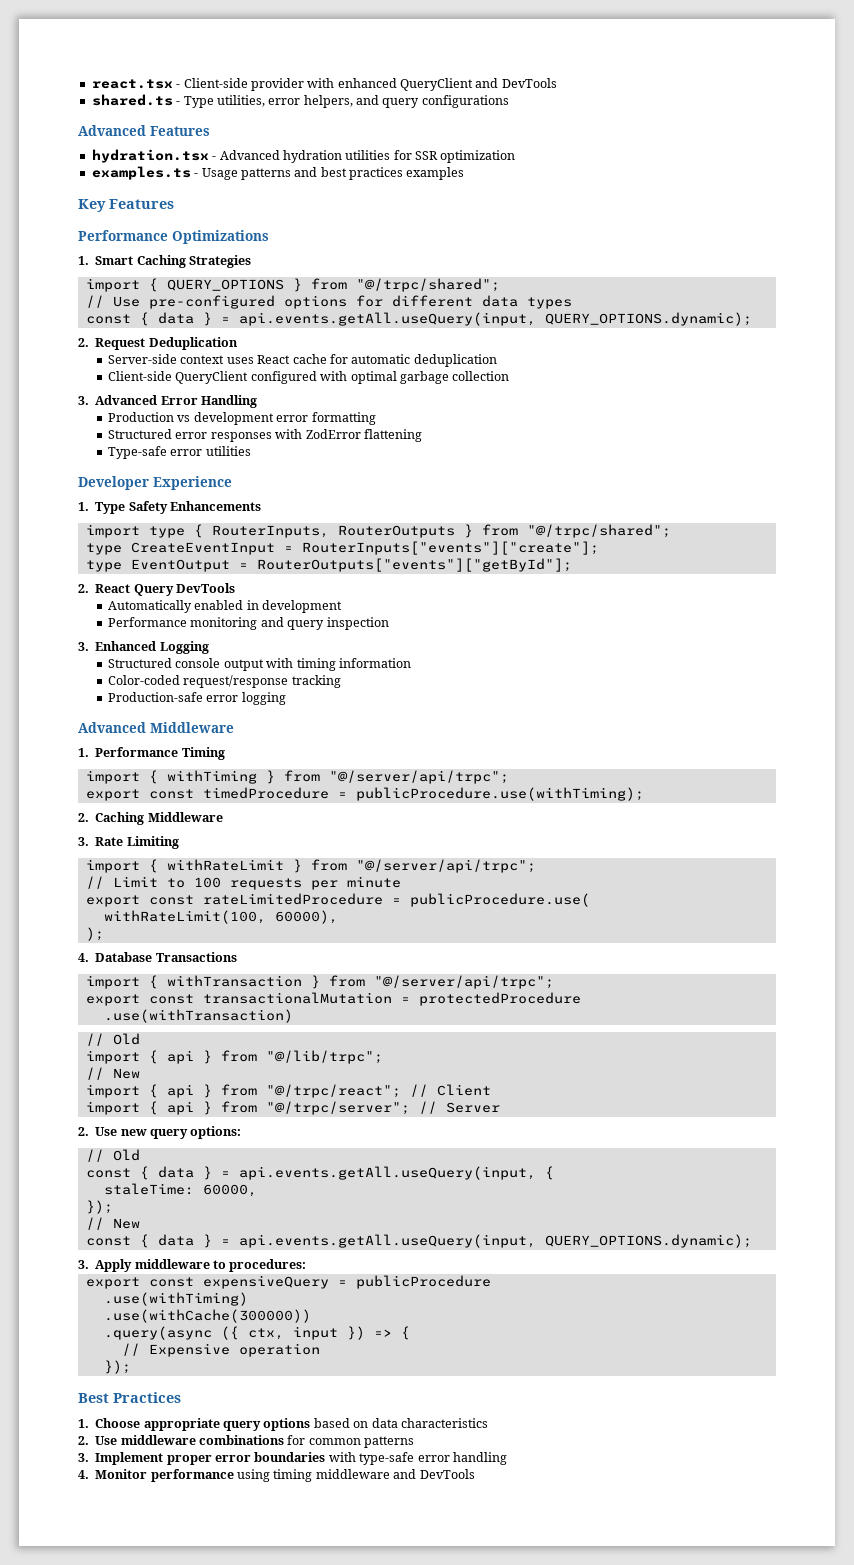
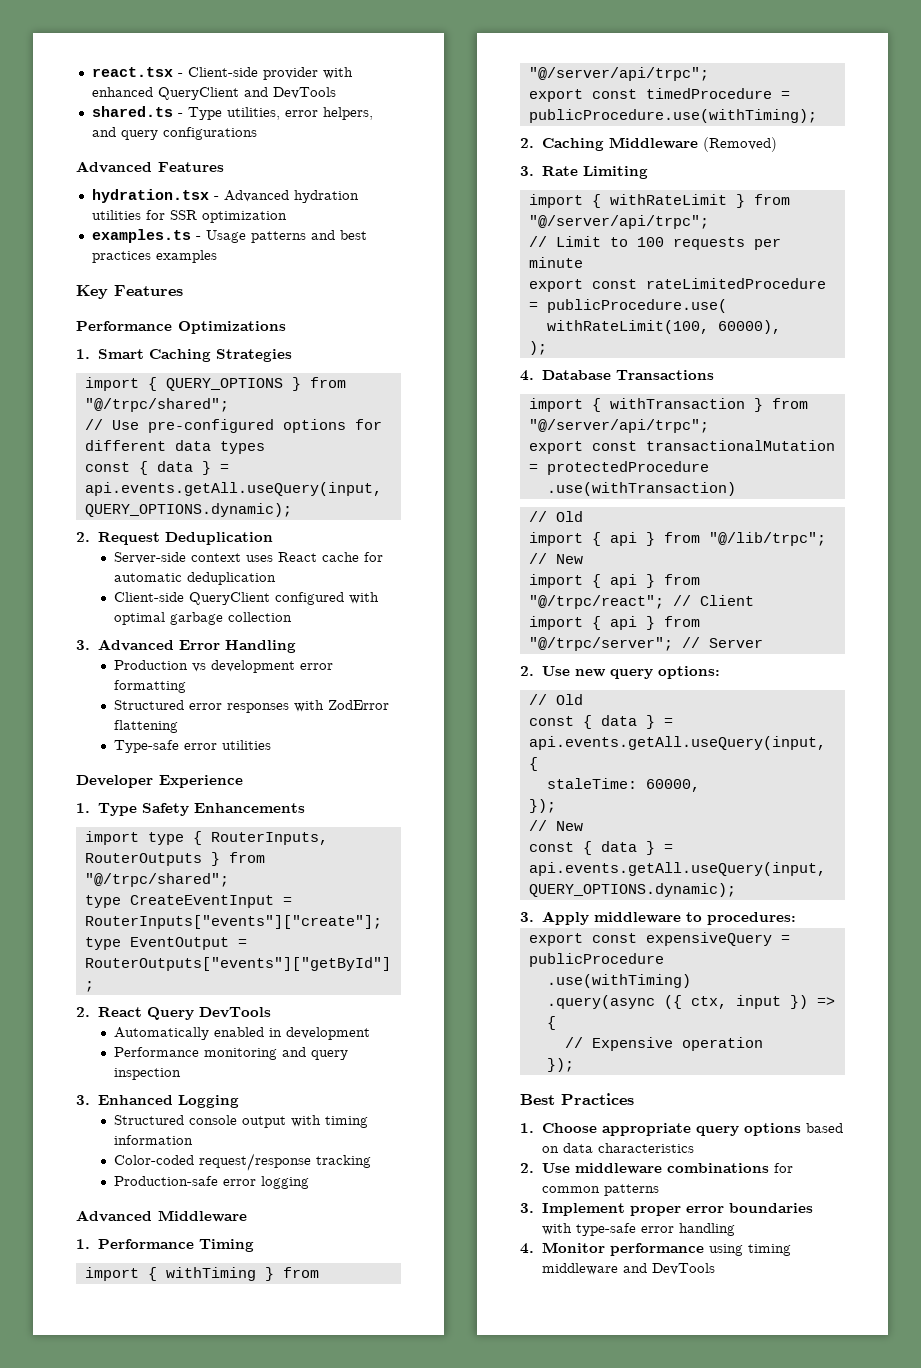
- 2. Caching Middleware
+ 2. Caching Middleware (Removed)
- .use(withCache(300000))

